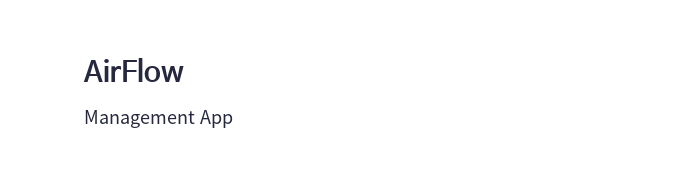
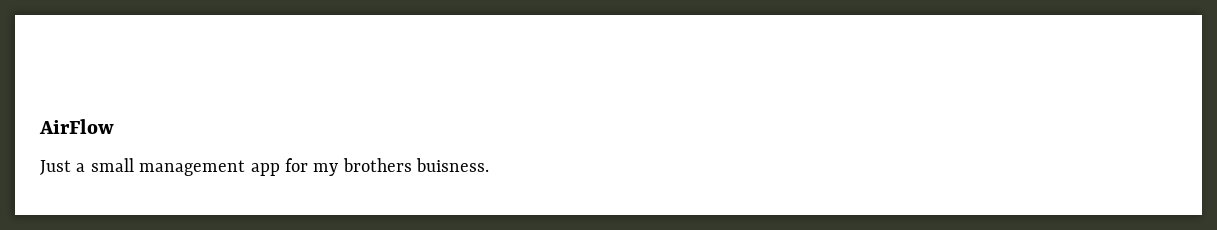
- Management App
+ Just a small management app for my brothers buisness.

